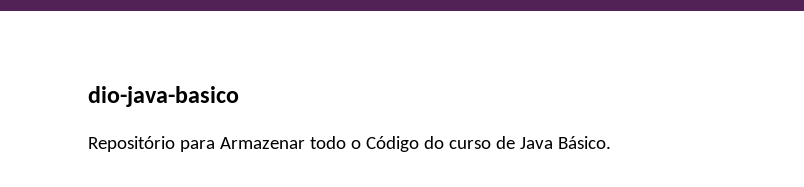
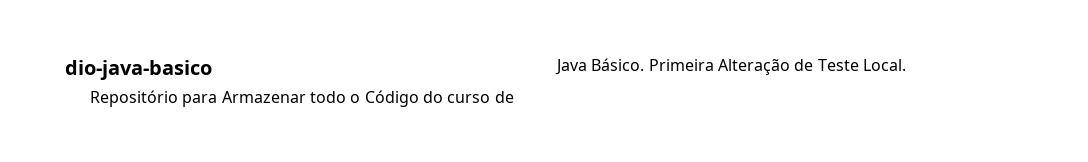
+ Primeira Alteração de Teste Local.

